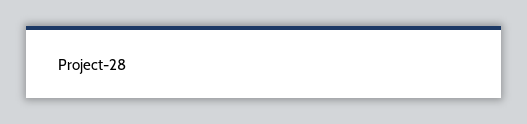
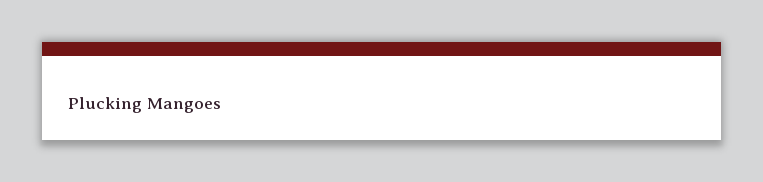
- Project-28
+ Plucking Mangoes

